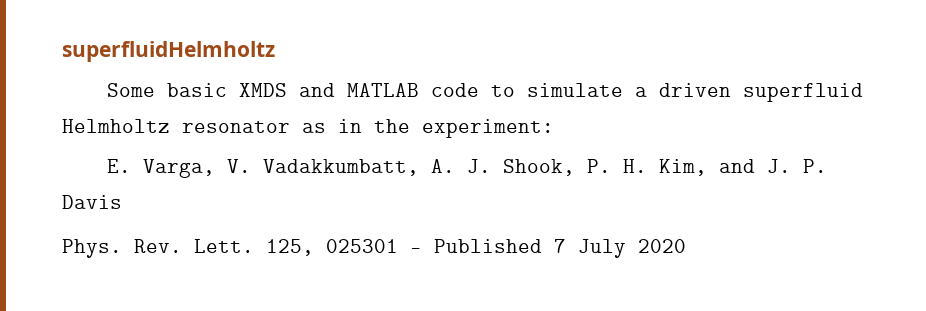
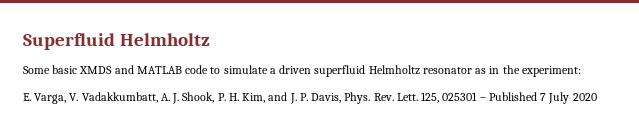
- superfluidHelmholtz
+ Superfluid Helmholtz
- E. Varga, V. Vadakkumbatt, A. J. Shook, P. H. Kim, and J. P. Davis
- Phys.
+ E. Varga, V. Vadakkumbatt, A. J. Shook, P. H. Kim, and J. P. Davis, Phys.

